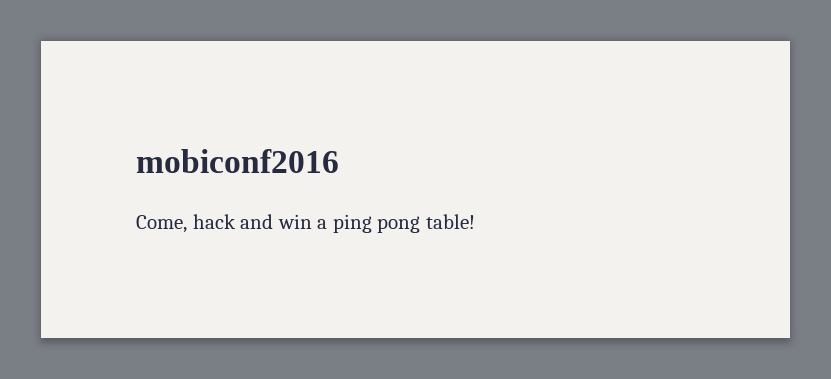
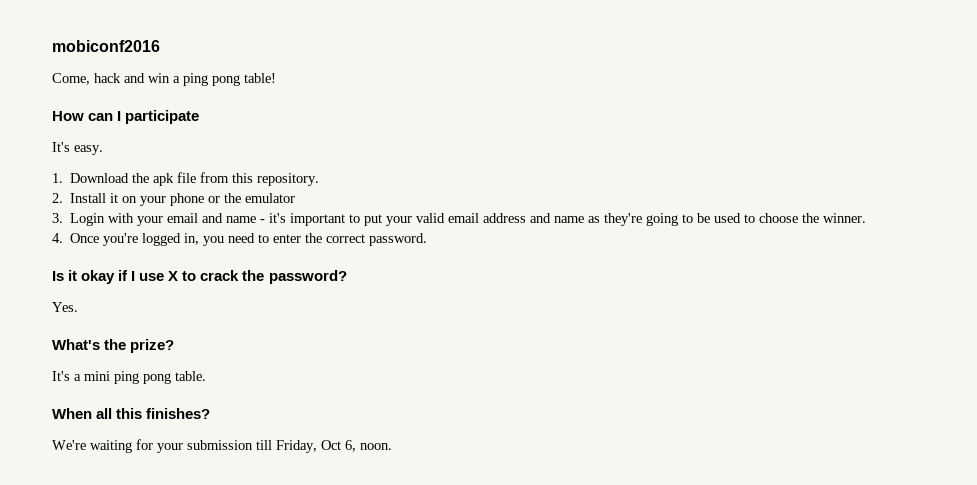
+ How can I participate
+ It's easy.
+ 1. Download the apk file from this repository.
+ 2. Install it on your phone or the emulator
+ 3. Login with your email and name - it's important to put your valid email address and name as they're going to be used to choose the winner.
+ 4. Once you're logged in, you need to enter the correct password.
+ Is it okay if I use X to crack the password?
+ Yes.
+ What's the prize?
+ It's a mini ping pong table.
+ When all this finishes?
+ We're waiting for your submission till Friday, Oct 6, noon.

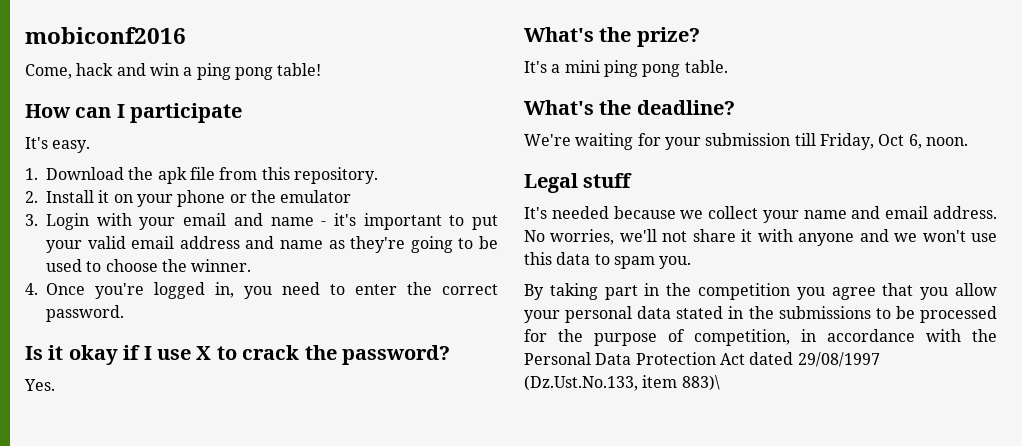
- When all this finishes?
+ What's the deadline?
+ Legal stuff
+ It's needed because we collect your name and email address. No worries, we'll not share it with anyone and we won't use this data to spam you.
+ By taking part in the competition you agree that you allow your personal data stated in the submissions to be processed for the purpose of competition, in accordance with the Personal Data Protection Act dated 29/08/1997 (Dz.Ust.No.133, item 883)\

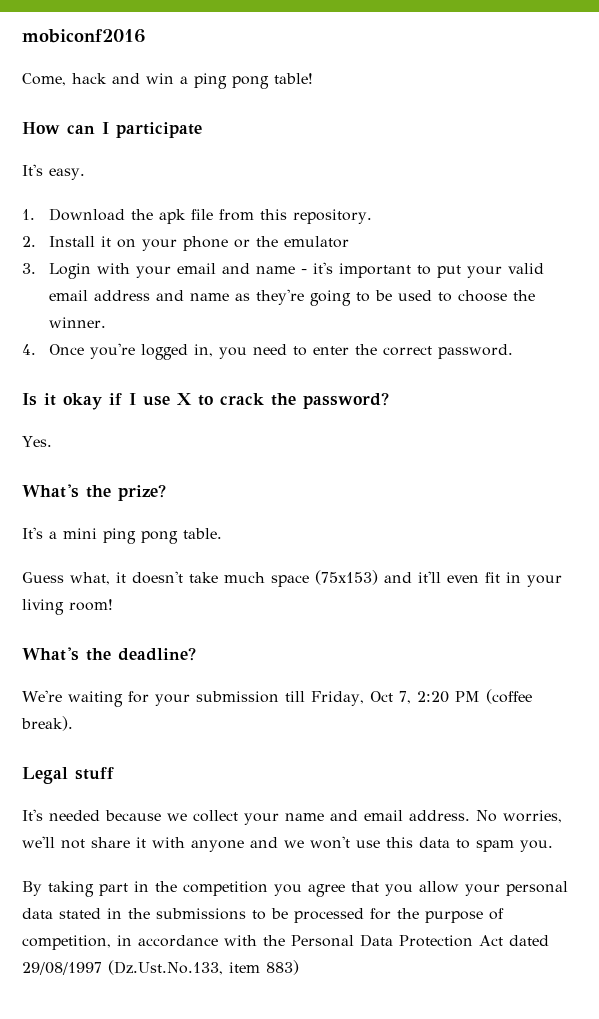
+ Guess what, it doesn't take much space (75x153) and it'll even fit in your living room!
- We're waiting for your submission till Friday, Oct 6, noon.
+ We're waiting for your submission till Friday, Oct 7, 2:20 PM (coffee break).
- By taking part in the competition you agree that you allow your personal data stated in the submissions to be processed for the purpose of competition, in accordance with the Personal Data Protection Act dated 29/08/1997 (Dz.Ust.No.133, item 883)\
+ By taking part in the competition you agree that you allow your personal data stated in the submissions to be processed for the purpose of competition, in accordance with the Personal Data Protection Act dated 29/08/1997 (Dz.Ust.No.133, item 883)

